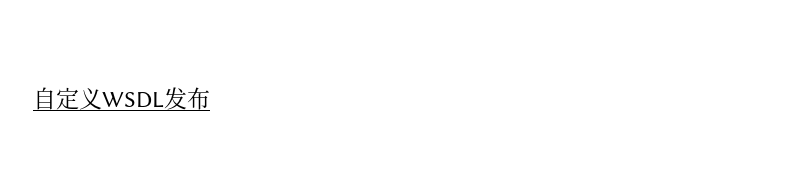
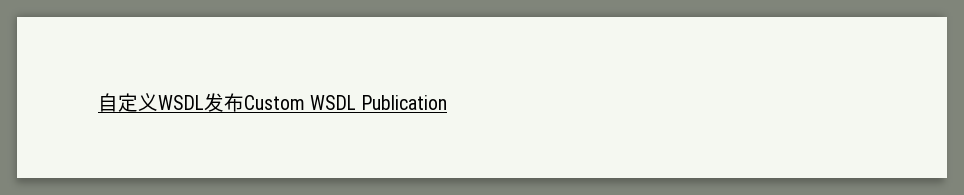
- 自定义WSDL发布
+ 自定义WSDL发布Custom WSDL Publication

